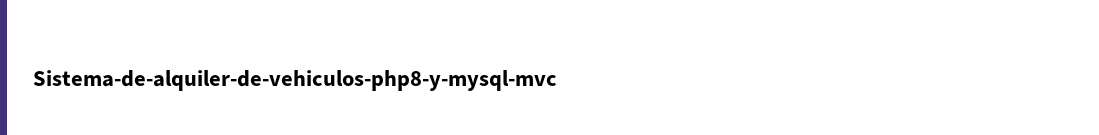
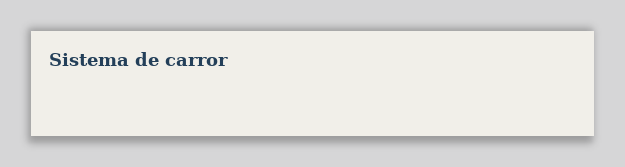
- Sistema-de-alquiler-de-vehiculos-php8-y-mysql-mvc
+ Sistema de carror

